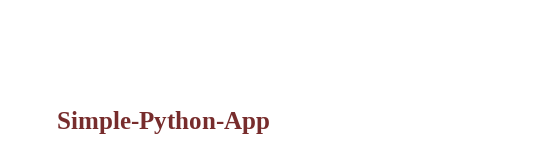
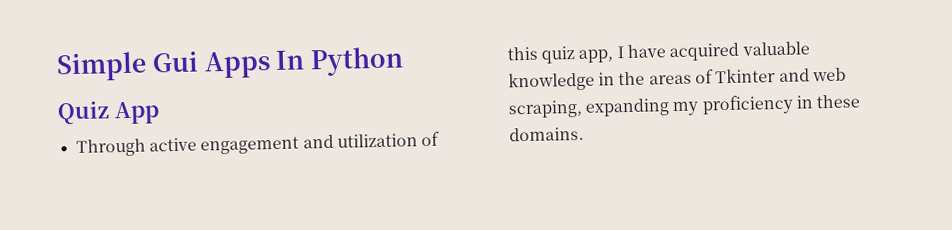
- Simple-Python-App
+ Simple Gui Apps In Python
+ Quiz App
+ Through active engagement and utilization of this quiz app, I have acquired valuable knowledge in the areas of Tkinter and web scraping, expanding my proficiency in these domains.

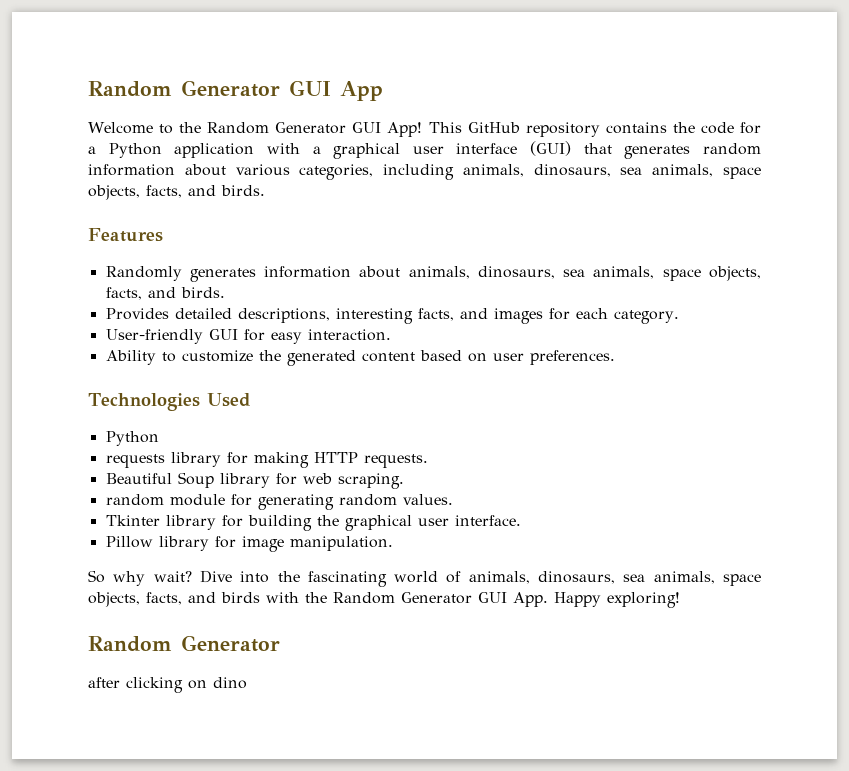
- Simple Gui Apps In Python
- Quiz App
- Through active engagement and utilization of this quiz app, I have acquired valuable knowledge in the areas of Tkinter and web scraping, expanding my proficiency in these domains.
+ Random Generator GUI App
+ Welcome to the Random Generator GUI App! This GitHub repository contains the code for a Python application with a graphical user interface (GUI) that generates random information about various categories, including animals, dinosaurs, sea animals, space objects, facts, and birds.
+ Features
+ Randomly generates information about animals, dinosaurs, sea animals, space objects, facts, and birds.
+ Provides detailed descriptions, interesting facts, and images for each category.
+ User-friendly GUI for easy interaction.
+ Ability to customize the generated content based on user preferences.
+ Technologies Used
+ Python
+ requests library for making HTTP requests.
+ Beautiful Soup library for web scraping.
+ random module for generating random values.
+ Tkinter library for building the graphical user interface.
+ Pillow library for image manipulation.
+ So why wait? Dive into the fascinating world of animals, dinosaurs, sea animals, space objects, facts, and birds with the Random Generator GUI App. Happy exploring!
+ Random Generator
+ after clicking on dino

